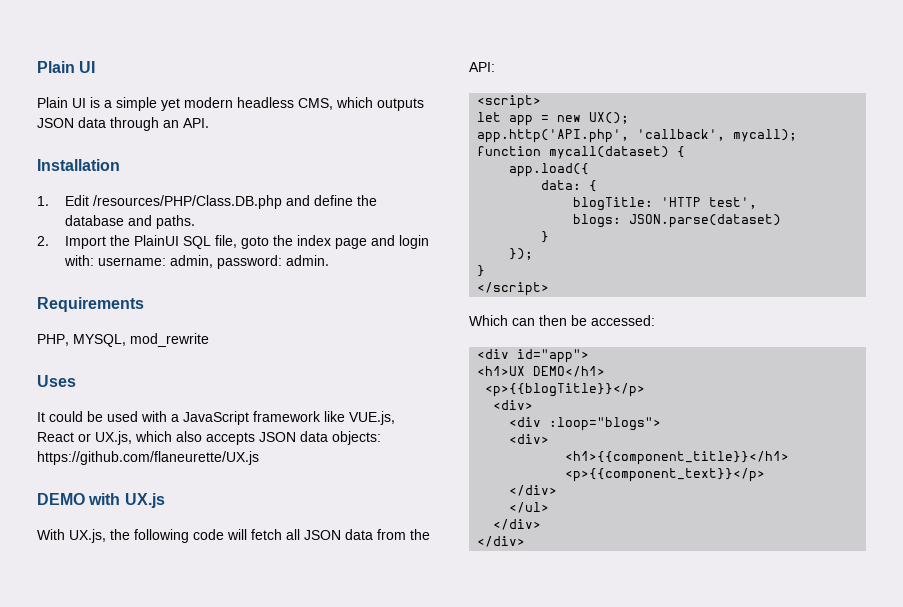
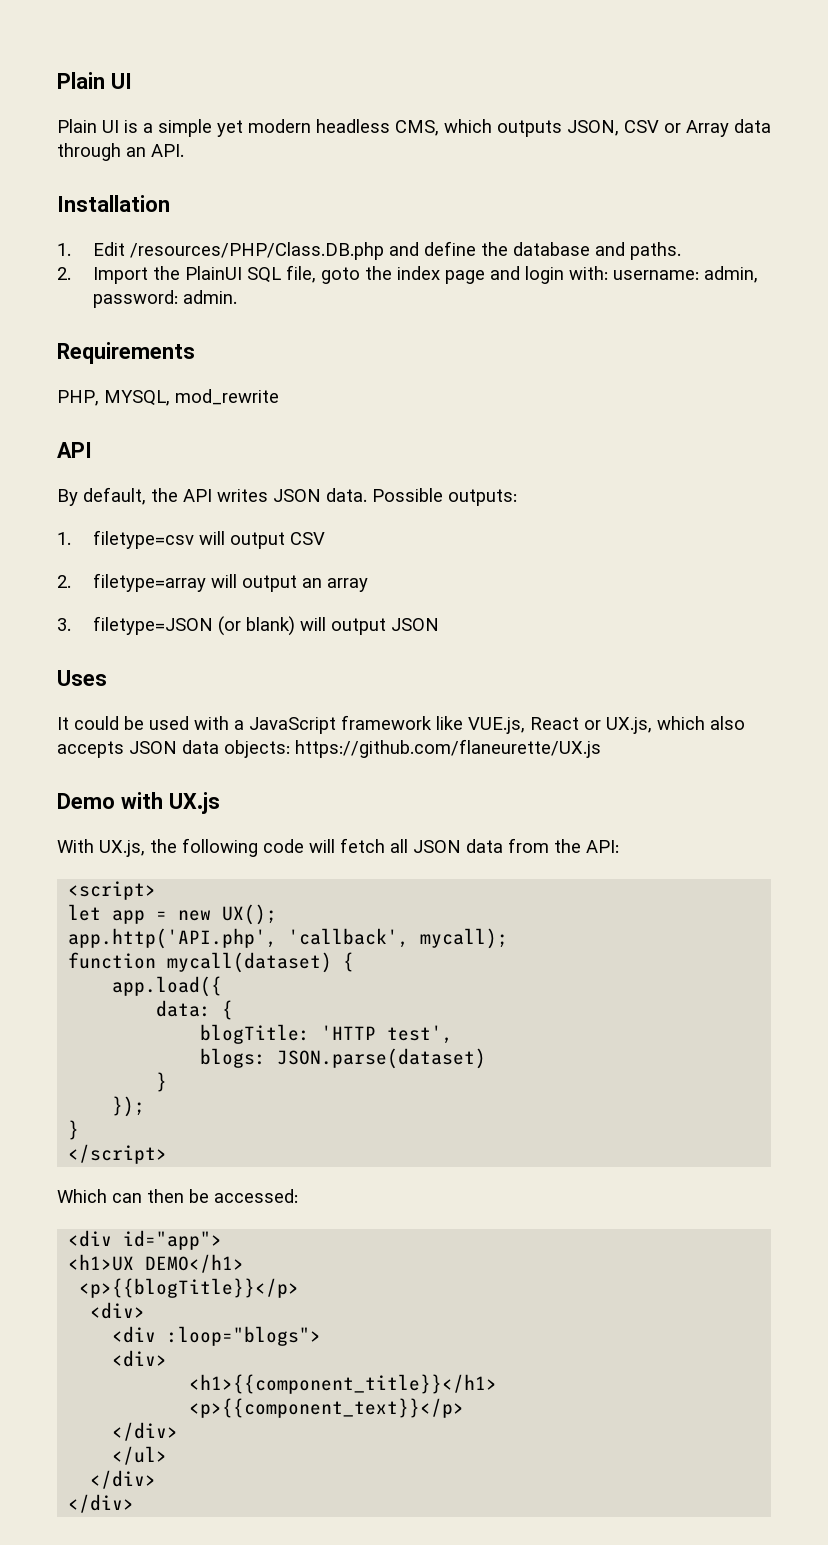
- Plain UI is a simple yet modern headless CMS, which outputs JSON data through an API.
+ Plain UI is a simple yet modern headless CMS, which outputs JSON, CSV or Array data through an API.
  PHP, MYSQL, mod_rewrite
+ API
+ By default, the API writes JSON data. Possible outputs:
+ 1. filetype=csv will output CSV
+ 2. filetype=array will output an array
+ 3. filetype=JSON (or blank) will output JSON
- DEMO with UX.js
+ Demo with UX.js

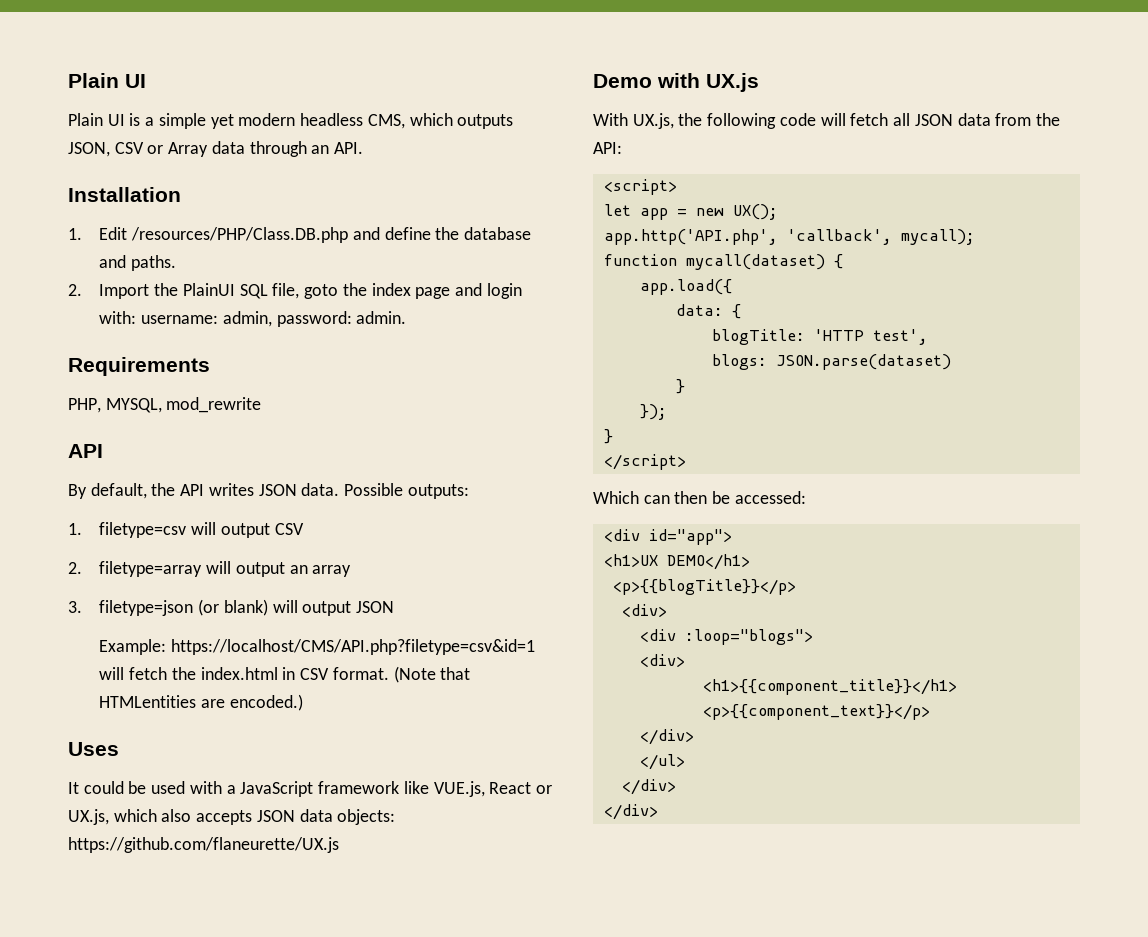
- 3. filetype=JSON (or blank) will output JSON
+ 3. filetype=json (or blank) will output JSON
+ Example: https://localhost/CMS/API.php?filetype=csv&id=1 will fetch the index.html in CSV format. (Note that HTMLentities are encoded.)

